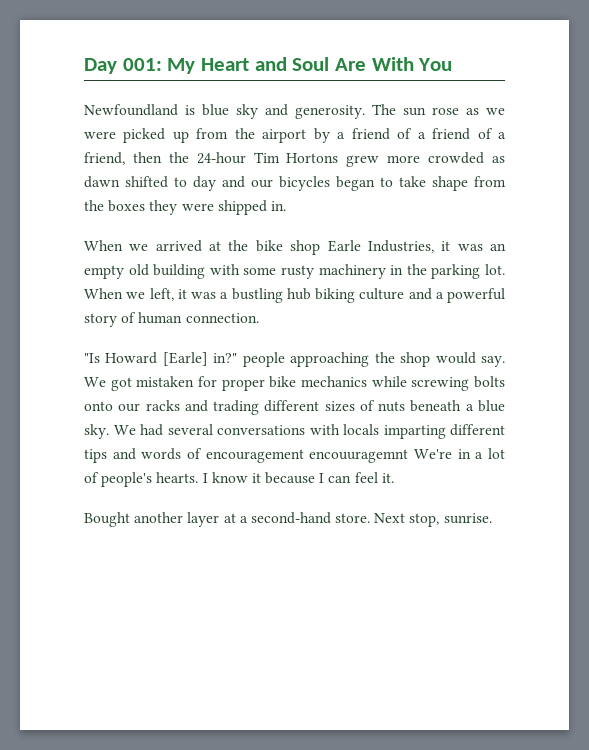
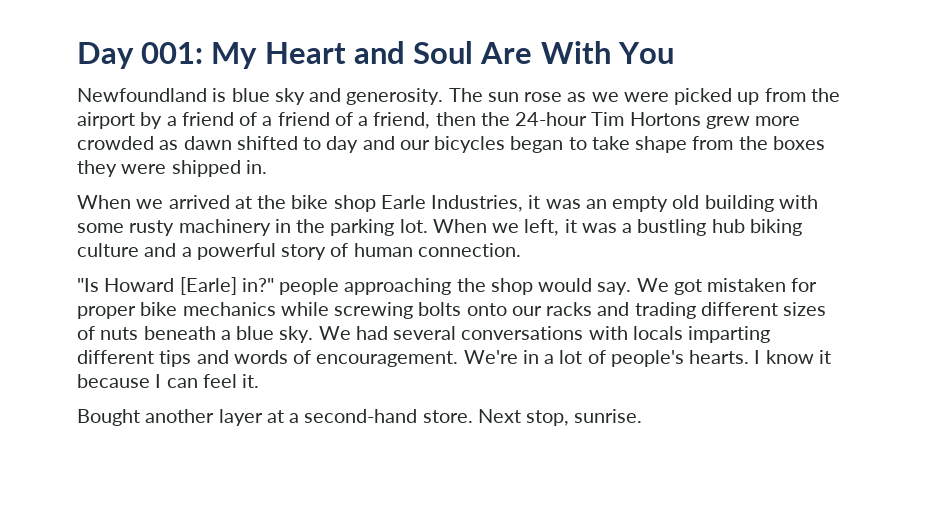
- We had several conversations with locals imparting different tips and words of encouragement encouuragemnt We're in a lot of people's hearts.
+ We had several conversations with locals imparting different tips and words of encouragement. We're in a lot of people's hearts.

